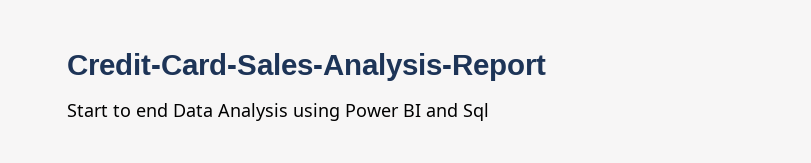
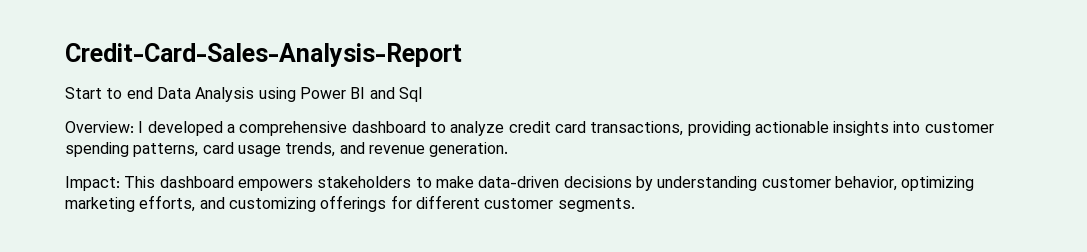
+ Overview: I developed a comprehensive dashboard to analyze credit card transactions, providing actionable insights into customer spending patterns, card usage trends, and revenue generation.
+ Impact: This dashboard empowers stakeholders to make data-driven decisions by understanding customer behavior, optimizing marketing efforts, and customizing offerings for different customer segments.

